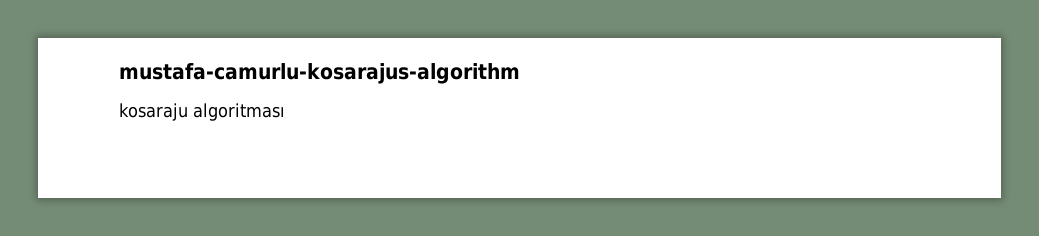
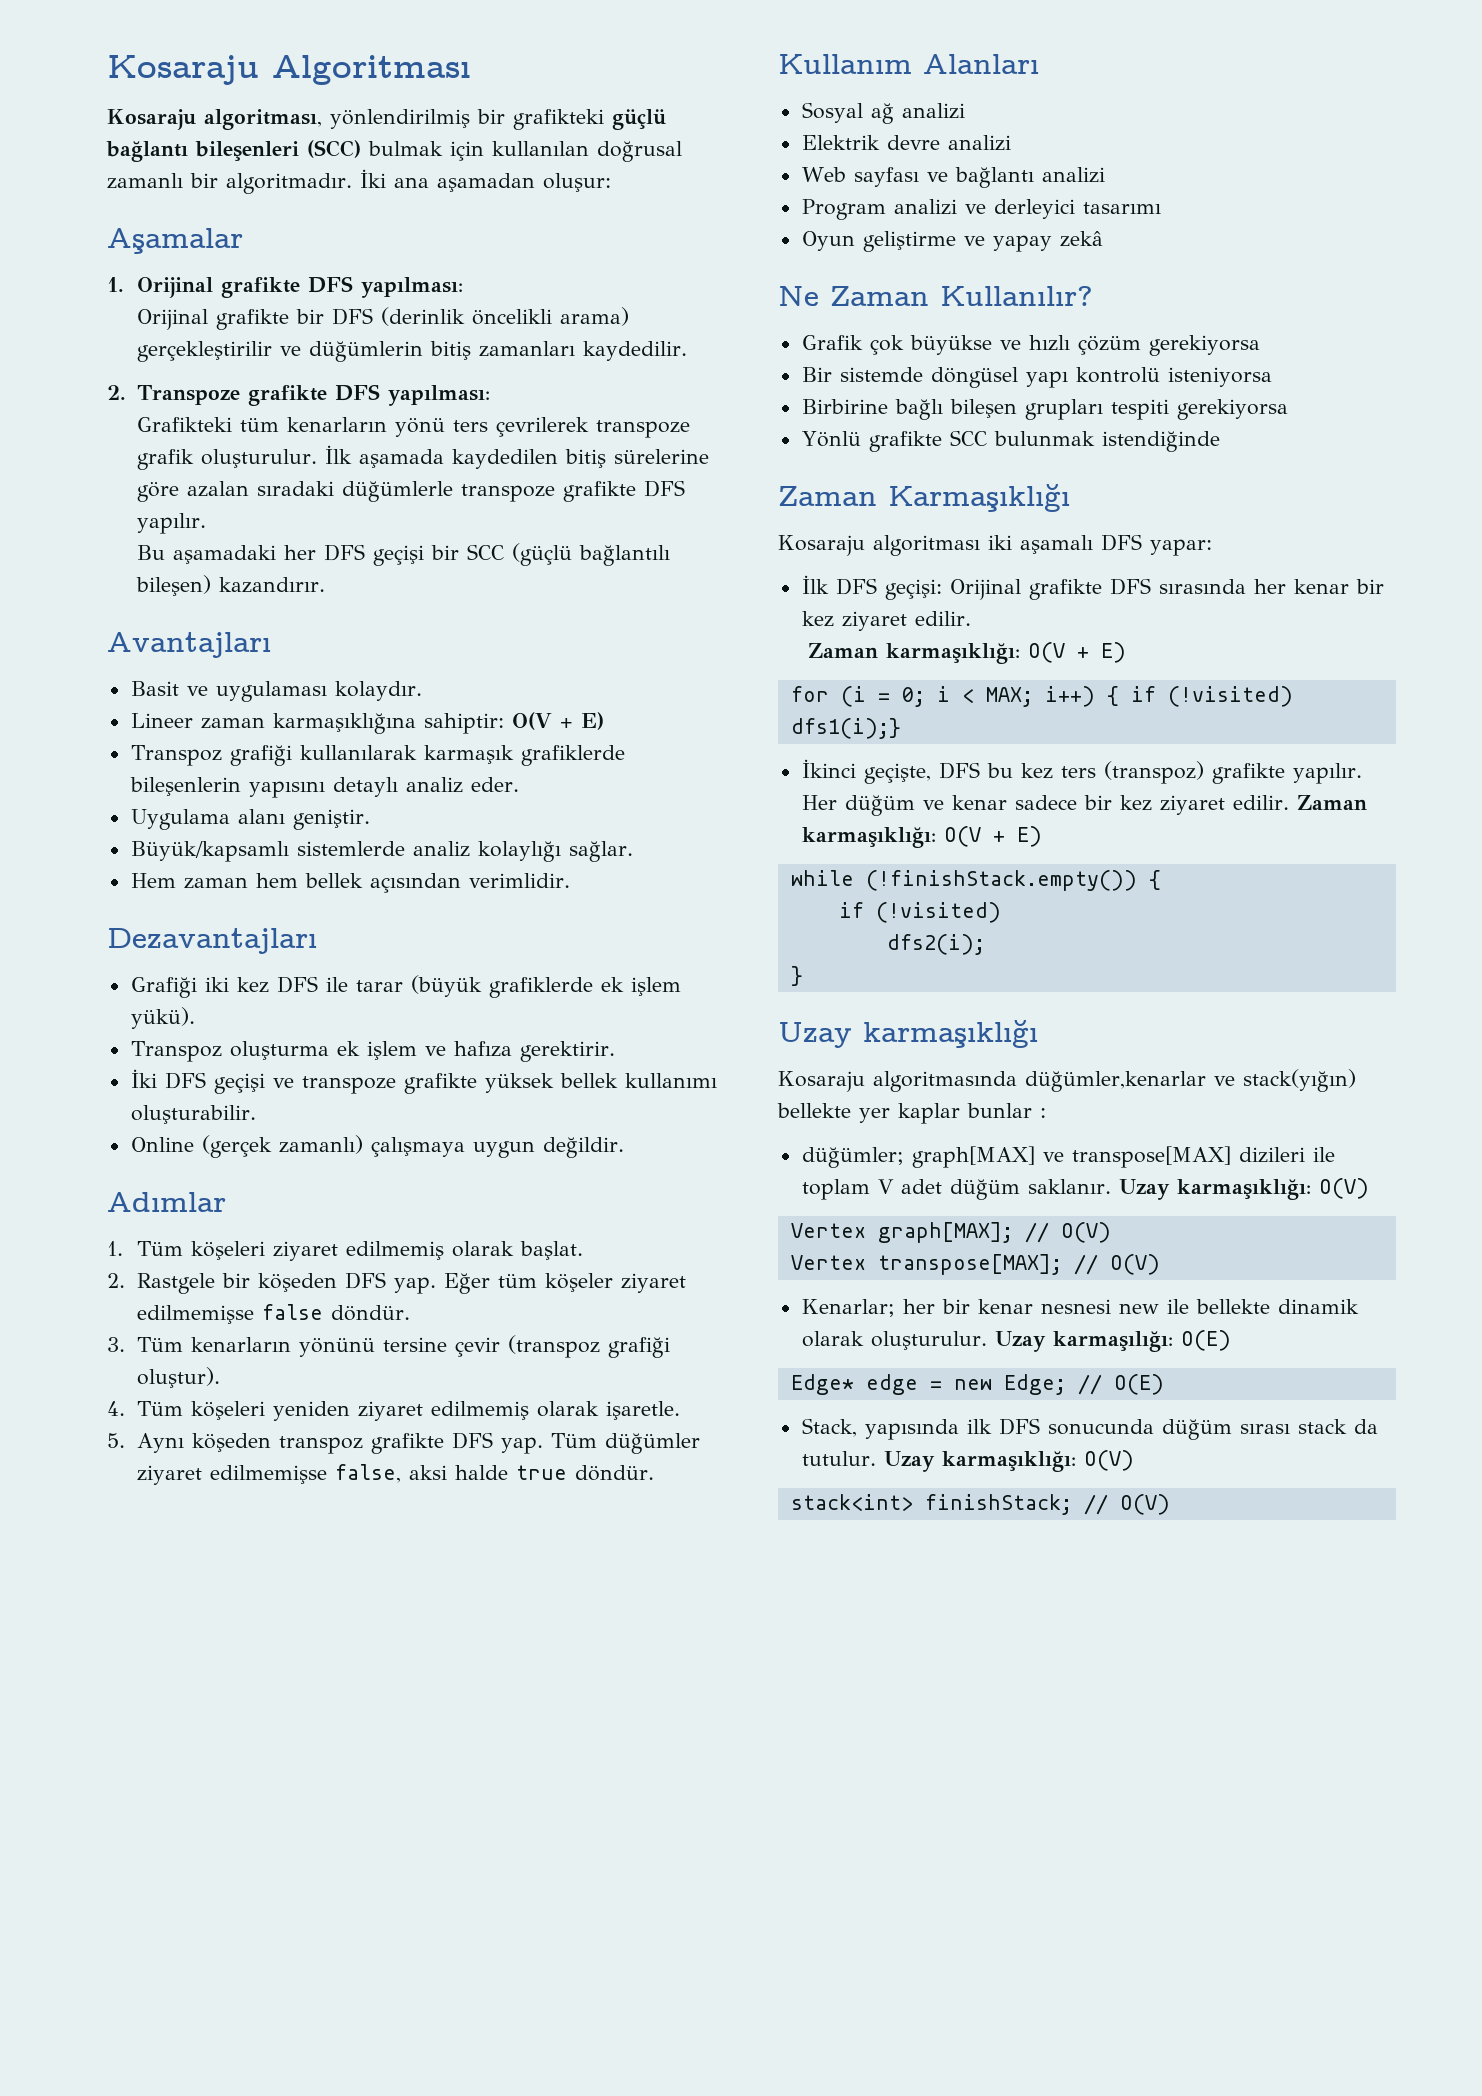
- mustafa-camurlu-kosarajus-algorithm
- kosaraju algoritması
+ Kosaraju Algoritması
+ Kosaraju algoritması, yönlendirilmiş bir grafikteki güçlü bağlantı bileşenleri (SCC) bulmak için kullanılan doğrusal zamanlı bir algoritmadır. İki ana aşamadan oluşur:
+ Aşamalar
+ 1. Orijinal grafikte DFS yapılması:
+ Orijinal grafikte bir DFS (derinlik öncelikli arama) gerçekleştirilir ve düğümlerin bitiş zamanları kaydedilir.
+ 2. Transpoze grafikte DFS yapılması:
+ Grafikteki tüm kenarların yönü ters çevrilerek transpoze grafik oluşturulur. İlk aşamada kaydedilen bitiş sürelerine göre azalan sıradaki düğümlerle transpoze grafikte DFS yapılır.
+ Bu aşamadaki her DFS geçişi bir SCC (güçlü bağlantılı bileşen) kazandırır.
+ Avantajları
+ Basit ve uygulaması kolaydır.
+ Lineer zaman karmaşıklığına sahiptir: O(V + E)
+ Transpoz grafiği kullanılarak karmaşık grafiklerde bileşenlerin yapısını detaylı analiz eder.
+ Uygulama alanı geniştir.
+ Büyük/kapsamlı sistemlerde analiz kolaylığı sağlar.
+ Hem zaman hem bellek açısından verimlidir.
+ Dezavantajları
+ Grafiği iki kez DFS ile tarar (büyük grafiklerde ek işlem yükü).
+ Transpoz oluşturma ek işlem ve hafıza gerektirir.
+ İki DFS geçişi ve transpoze grafikte yüksek bellek kullanımı oluşturabilir.
+ Online (gerçek zamanlı) çalışmaya uygun değildir.
+ Adımlar
+ 1. Tüm köşeleri ziyaret edilmemiş olarak başlat.
+ 2. Rastgele bir köşeden DFS yap. Eğer tüm köşeler ziyaret edilmemişse false döndür.
+ 3. Tüm kenarların yönünü tersine çevir (transpoz grafiği oluştur).
+ 4. Tüm köşeleri yeniden ziyaret edilmemiş olarak işaretle.
+ 5. Aynı köşeden transpoz grafikte DFS yap. Tüm düğümler ziyaret edilmemişse false, aksi halde true döndür.
+ Kullanım Alanları
+ Sosyal ağ analizi
+ Elektrik devre analizi
+ Web sayfası ve bağlantı analizi
+ Program analizi ve derleyici tasarımı
+ Oyun geliştirme ve yapay zekâ
+ Ne Zaman Kullanılır?
+ Grafik çok büyükse ve hızlı çözüm gerekiyorsa
+ Bir sistemde döngüsel yapı kontrolü isteniyorsa
+ Birbirine bağlı bileşen grupları tespiti gerekiyorsa
+ Yönlü grafikte SCC bulunmak istendiğinde
+ Zaman Karmaşıklığı
+ Kosaraju algoritması iki aşamalı DFS yapar:
+ İlk DFS geçişi: Orijinal grafikte DFS sırasında her kenar bir kez ziyaret edilir.
+ Zaman karmaşıklığı: O(V + E)
+ for (i = 0; i < MAX; i++) { if (!visited) dfs1(i);}
+ İkinci geçişte, DFS bu kez ters (transpoz) grafikte yapılır. Her düğüm ve kenar sadece bir kez ziyaret edilir. Zaman karmaşıklığı: O(V + E)
+ while (!finishStack.empty()) {
+ if (!visited)
+ dfs2(i);
+ }
+ Uzay karmaşıklığı
+ Kosaraju algoritmasında düğümler,kenarlar ve stack(yığın) bellekte yer kaplar bunlar :
+ düğümler; graph[MAX] ve transpose[MAX] dizileri ile toplam V adet düğüm saklanır. Uzay karmaşıklığı: O(V)
+ Vertex graph[MAX]; // O(V)
+ Vertex transpose[MAX]; // O(V)
+ Kenarlar; her bir kenar nesnesi new ile bellekte dinamik olarak oluşturulur. Uzay karmaşılığı: O(E)
+ Edge* edge = new Edge; // O(E)
+ Stack, yapısında ilk DFS sonucunda düğüm sırası stack da tutulur. Uzay karmaşıklığı: O(V)
+ stack<int> finishStack; // O(V)

